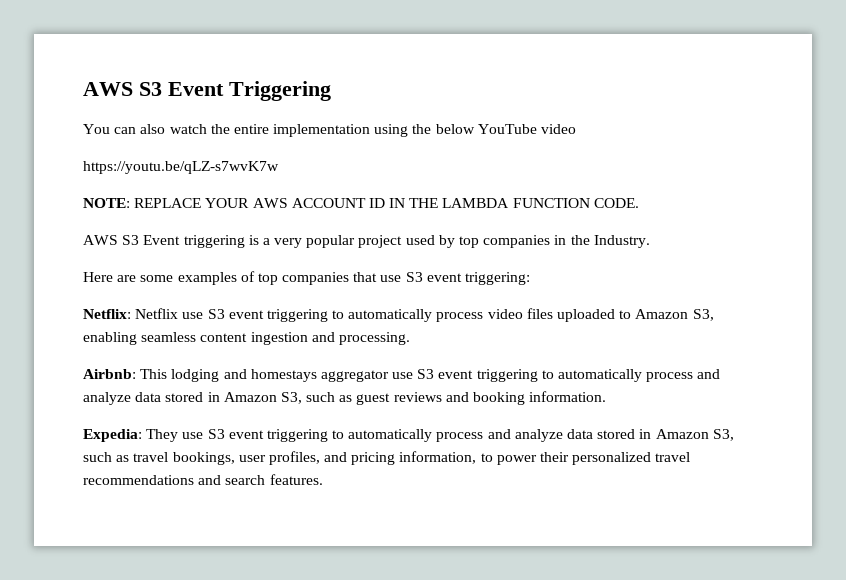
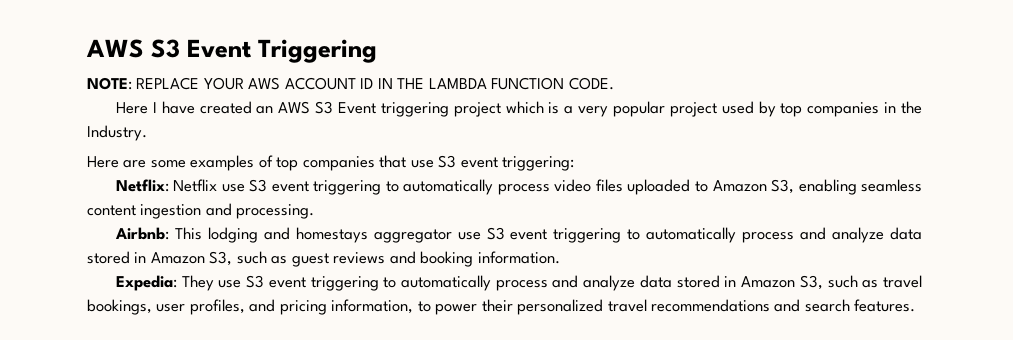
- You can also watch the entire implementation using the below YouTube video
- https://youtu.be/qLZ-s7wvK7w
- AWS S3 Event triggering is a very popular project used by top companies in the Industry.
+ Here I have created an AWS S3 Event triggering project which is a very popular project used by top companies in the Industry.

